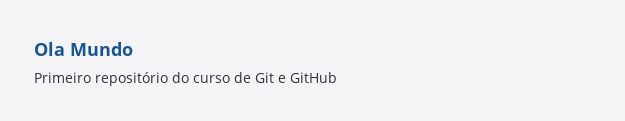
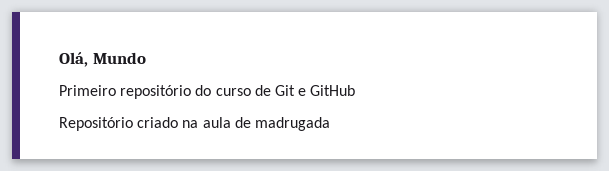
- Ola Mundo
+ Olá, Mundo
+ Repositório criado na aula de madrugada

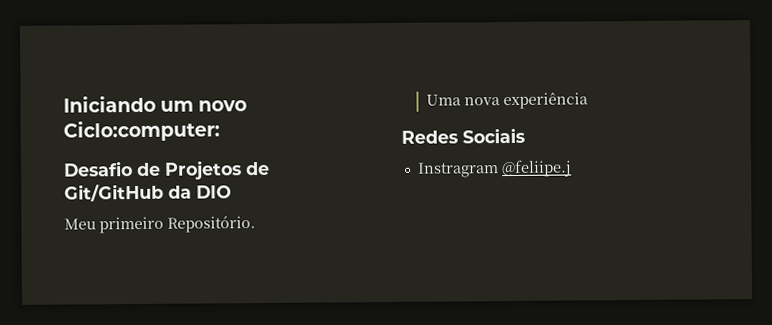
- Olá, Mundo
- Primeiro repositório do curso de Git e GitHub
- Repositório criado na aula de madrugada
+ Iniciando um novo Ciclo:computer:
+ Desafio de Projetos de Git/GitHub da DIO
+ Meu primeiro Repositório.
+ Uma nova experiência
+ Redes Sociais
+ Instragram @feliipe.j

